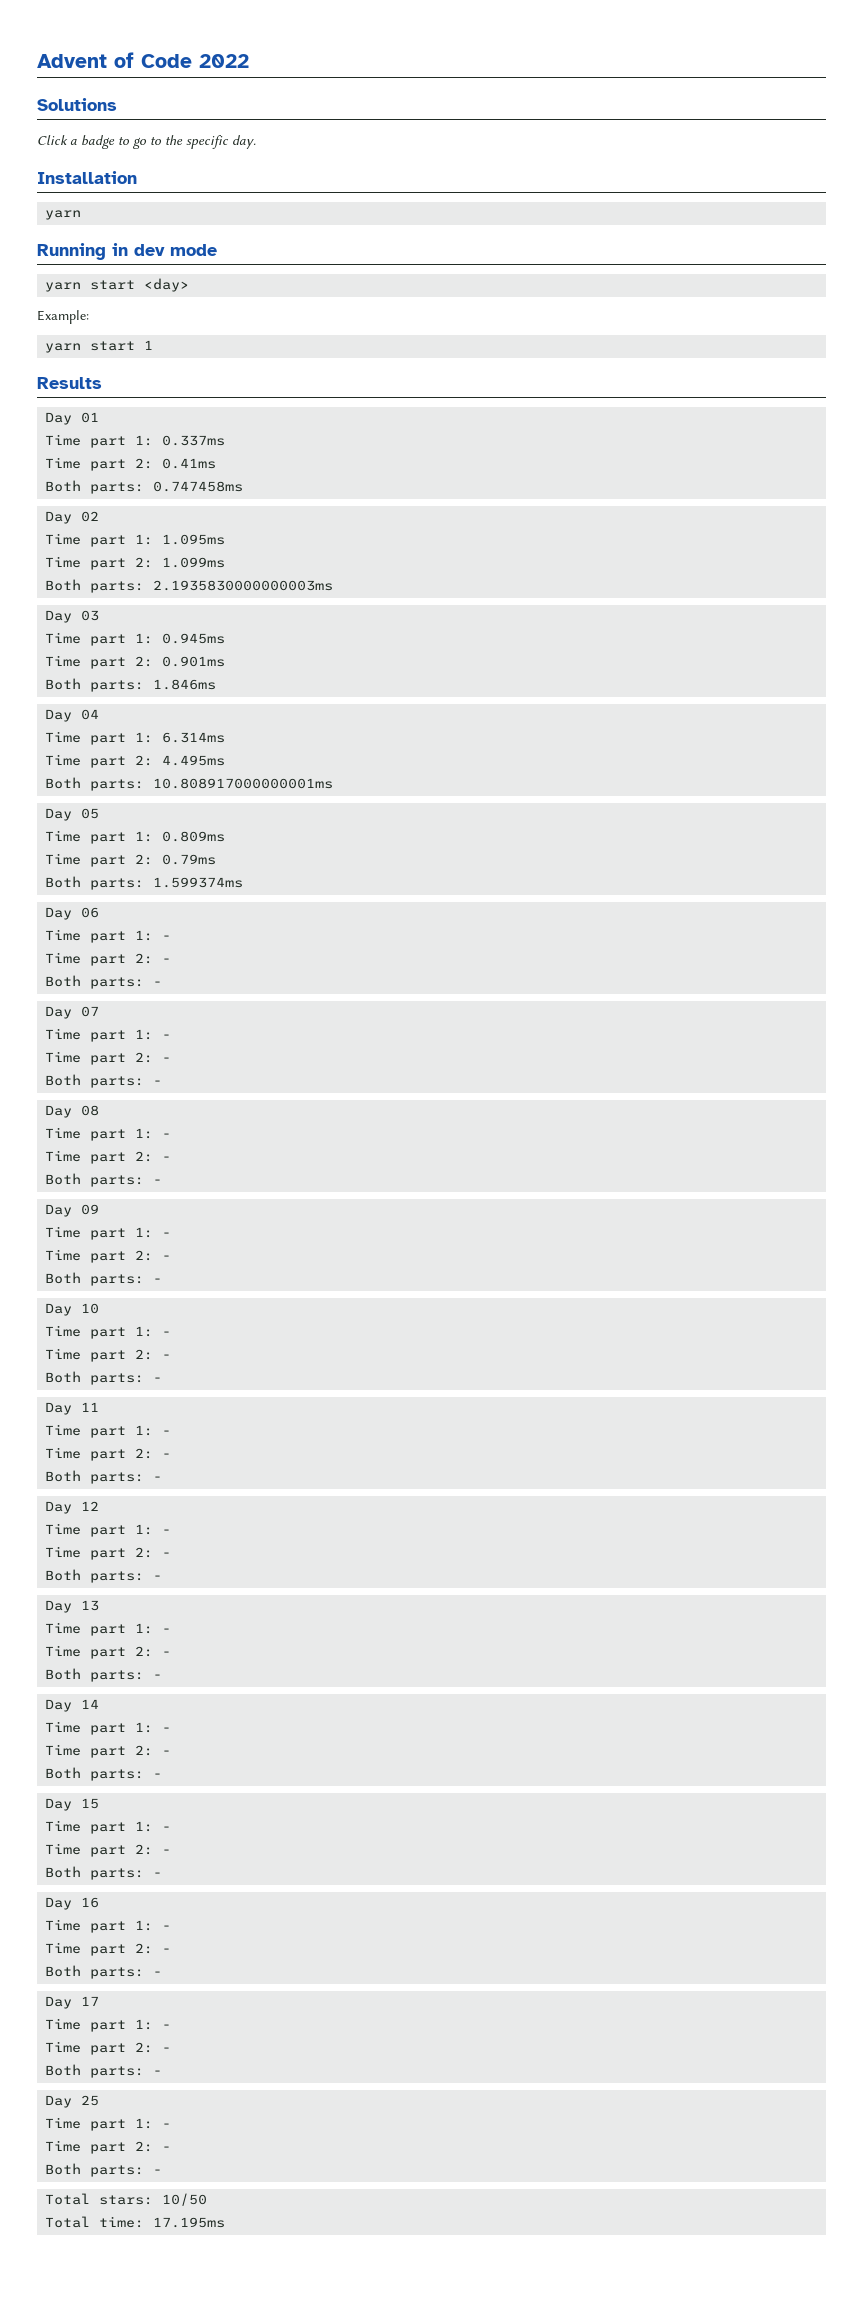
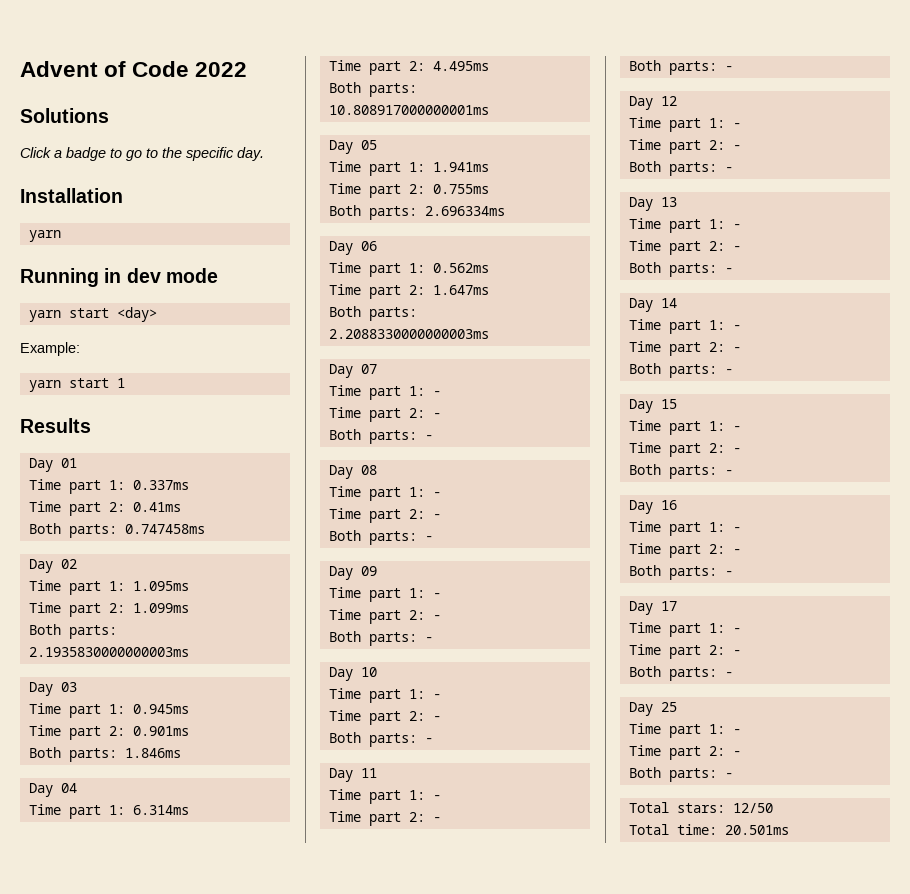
- Time part 1: 0.809ms
- Time part 2: 0.79ms
- Both parts: 1.599374ms
+ Time part 1: 1.941ms
+ Time part 2: 0.755ms
+ Both parts: 2.696334ms
  Day 06
- Time part 1: -
- Time part 2: -
- Both parts: -
+ Time part 1: 0.562ms
+ Time part 2: 1.647ms
+ Both parts: 2.2088330000000003ms
- Total stars: 10/50
+ Total stars: 12/50
- Total time: 17.195ms
+ Total time: 20.501ms

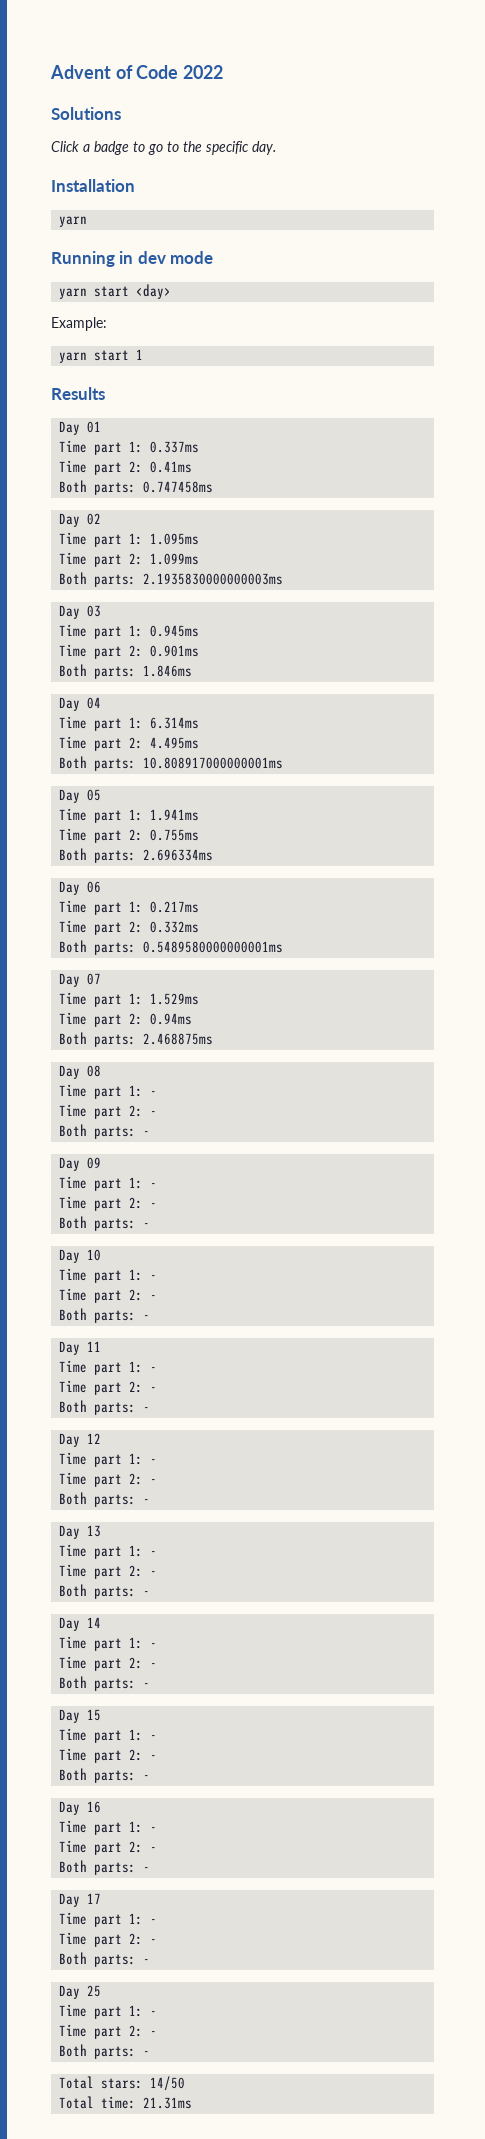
- Time part 1: 0.562ms
- Time part 2: 1.647ms
- Both parts: 2.2088330000000003ms
+ Time part 1: 0.217ms
+ Time part 2: 0.332ms
+ Both parts: 0.5489580000000001ms
  Day 07
- Time part 1: -
- Time part 2: -
- Both parts: -
+ Time part 1: 1.529ms
+ Time part 2: 0.94ms
+ Both parts: 2.468875ms
- Total stars: 12/50
+ Total stars: 14/50
- Total time: 20.501ms
+ Total time: 21.31ms

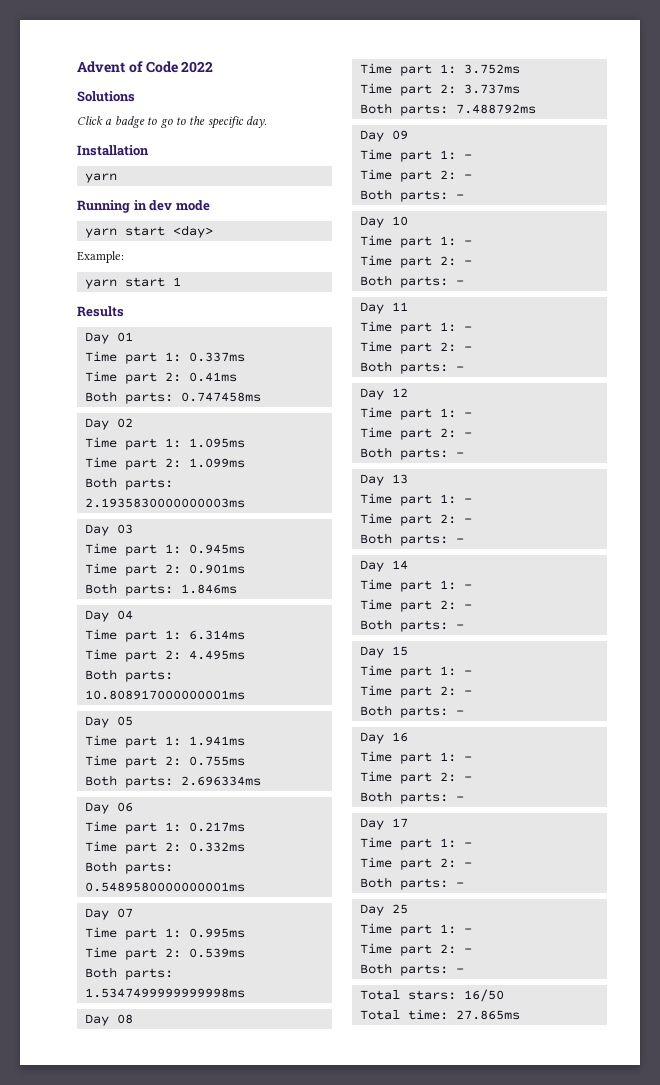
- Time part 1: 1.529ms
- Time part 2: 0.94ms
- Both parts: 2.468875ms
+ Time part 1: 0.995ms
+ Time part 2: 0.539ms
+ Both parts: 1.5347499999999998ms
  Day 08
- Time part 1: -
- Time part 2: -
- Both parts: -
+ Time part 1: 3.752ms
+ Time part 2: 3.737ms
+ Both parts: 7.488792ms
- Total stars: 14/50
+ Total stars: 16/50
- Total time: 21.31ms
+ Total time: 27.865ms

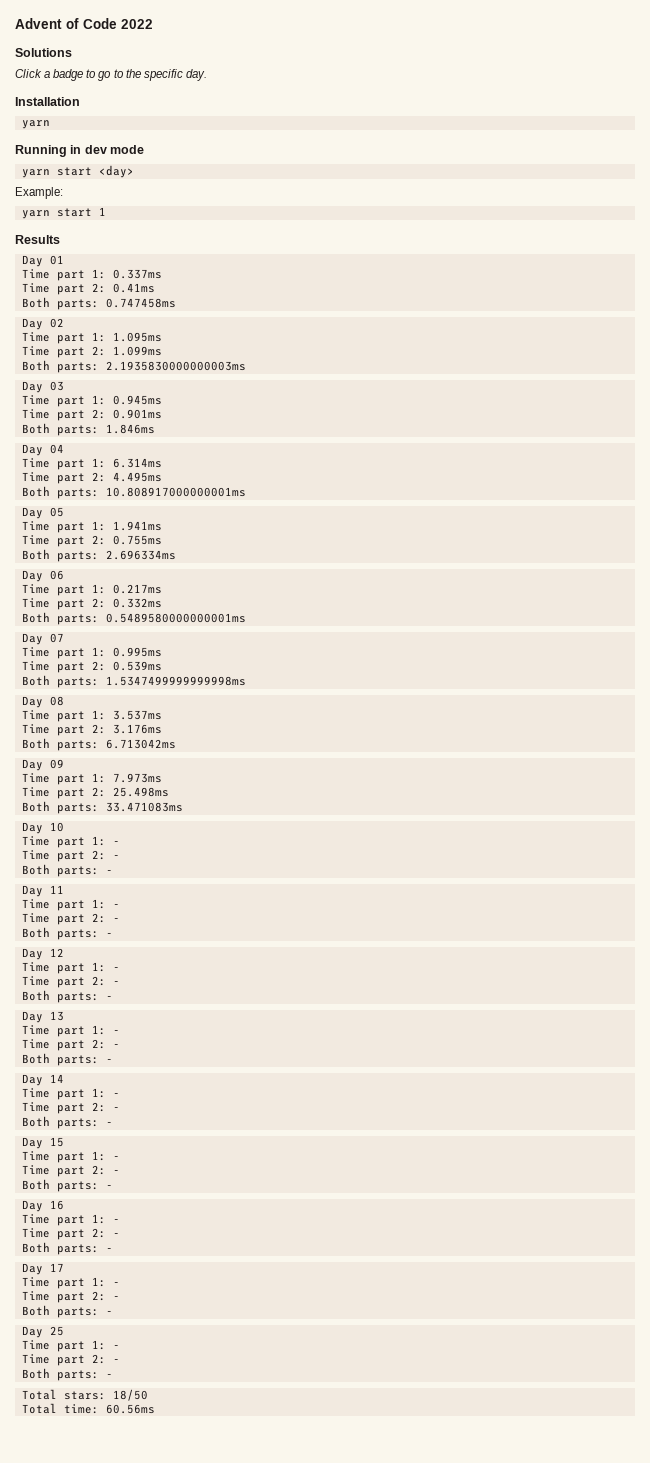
- Time part 1: 3.752ms
- Time part 2: 3.737ms
- Both parts: 7.488792ms
+ Time part 1: 3.537ms
+ Time part 2: 3.176ms
+ Both parts: 6.713042ms
  Day 09
- Time part 1: -
- Time part 2: -
- Both parts: -
+ Time part 1: 7.973ms
+ Time part 2: 25.498ms
+ Both parts: 33.471083ms
- Total stars: 16/50
+ Total stars: 18/50
- Total time: 27.865ms
+ Total time: 60.56ms

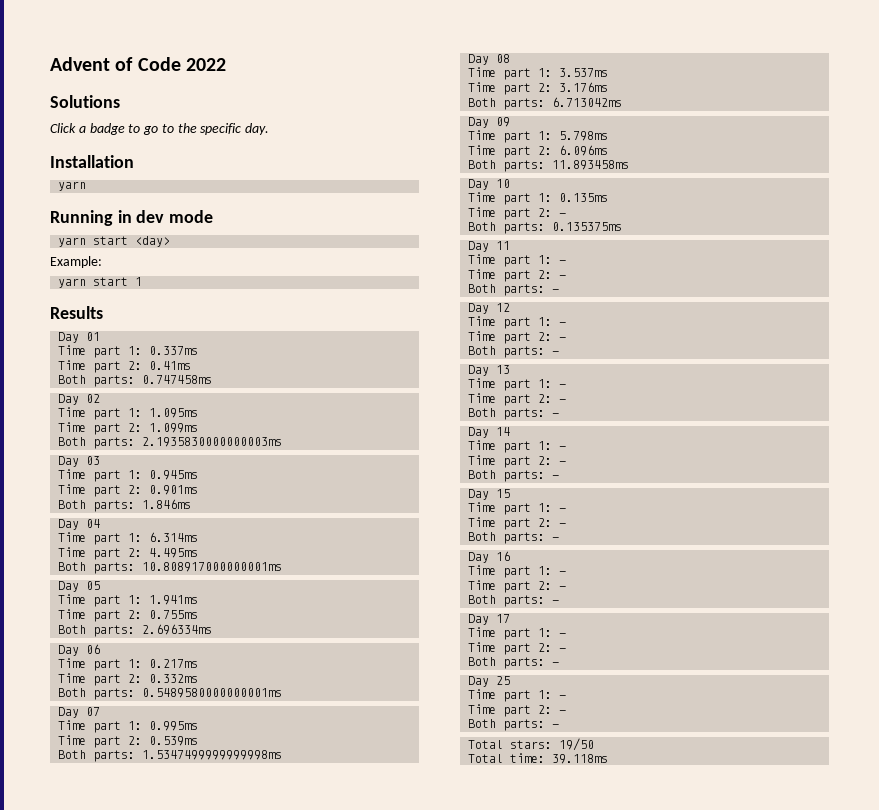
- Time part 1: 7.973ms
- Time part 2: 25.498ms
- Both parts: 33.471083ms
+ Time part 1: 5.798ms
+ Time part 2: 6.096ms
+ Both parts: 11.893458ms
  Day 10
- Time part 1: -
+ Time part 1: 0.135ms
  Time part 2: -
- Both parts: -
+ Both parts: 0.135375ms
- Total stars: 18/50
+ Total stars: 19/50
- Total time: 60.56ms
+ Total time: 39.118ms

